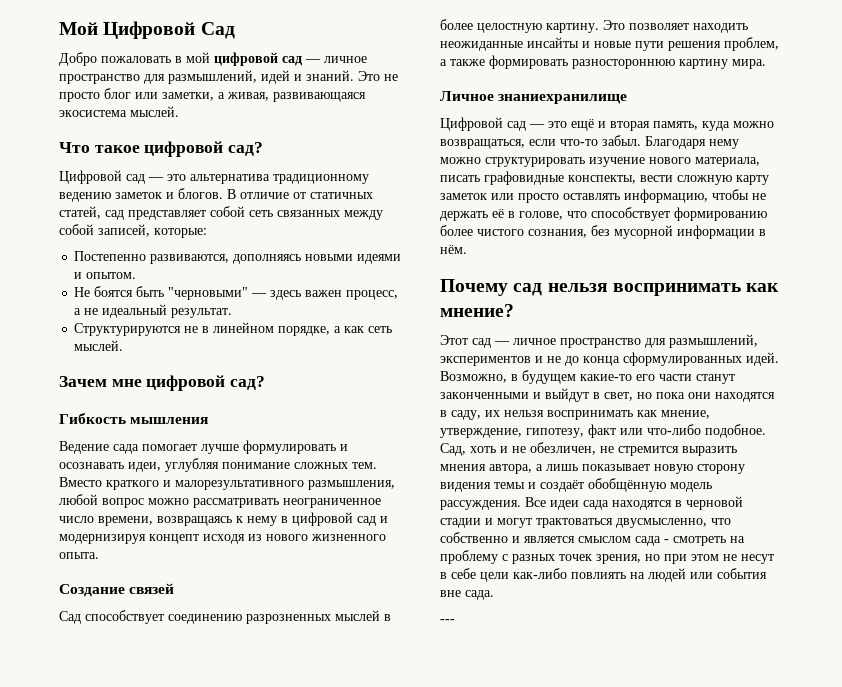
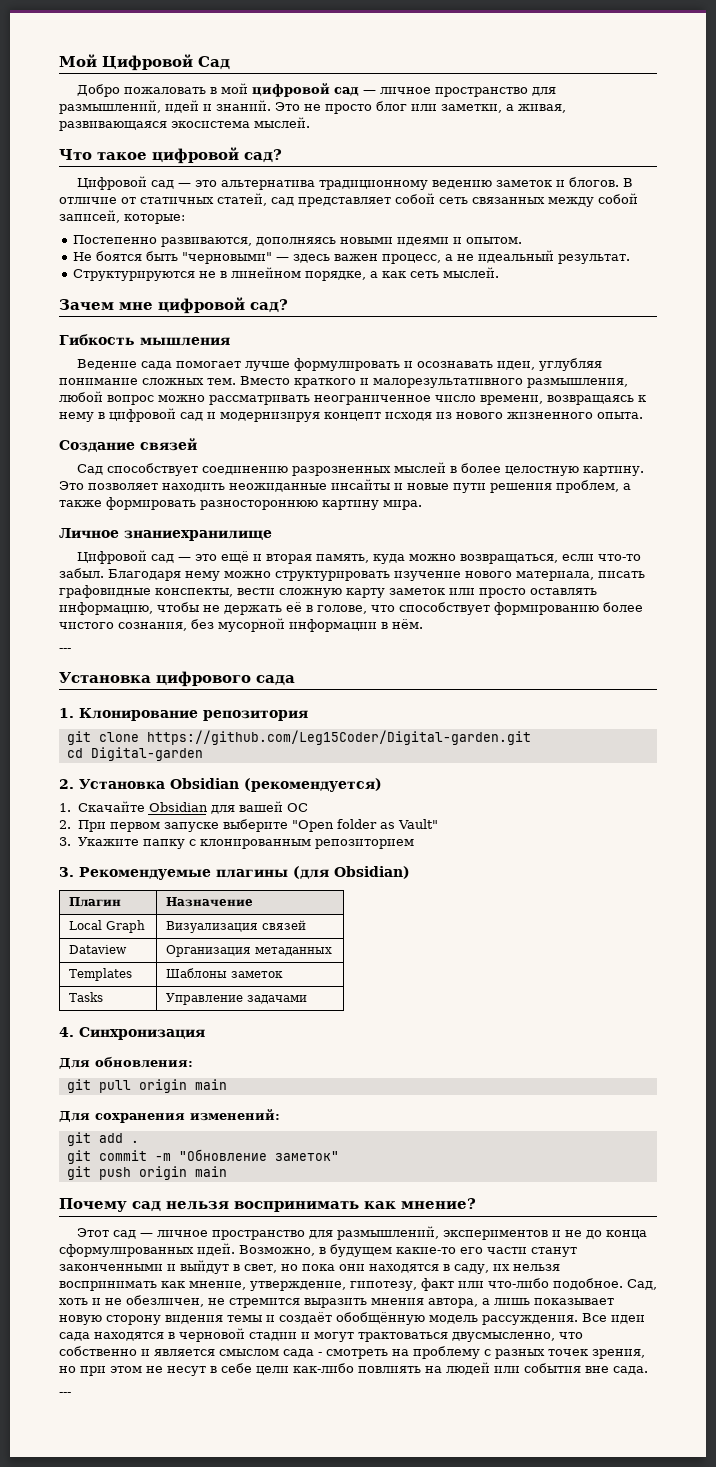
  Благодаря нему можно структурировать изучение нового материала, писать графовидные конспекты, вести сложную карту заметок или просто оставлять информацию, чтобы не держать её в голове, что способствует формированию более чистого сознания, без мусорной информации в нём.
+ ---
+ Установка цифрового сада
+ 1. Клонирование репозитория
+ git clone https://github.com/Leg15Coder/Digital-garden.git
+ cd Digital-garden
+ 2. Установка Obsidian (рекомендуется)
+ 1. Скачайте Obsidian для вашей ОС
+ 2. При первом запуске выберите "Open folder as Vault"
+ 3. Укажите папку с клонированным репозиторием
+ 3. Рекомендуемые плагины (для Obsidian)
+ Плагин | Назначение
+ Local Graph | Визуализация связей
+ Dataview | Организация метаданных
+ Templates | Шаблоны заметок
+ Tasks | Управление задачами
+ 4. Синхронизация
+ Для обновления:
+ git pull origin main
+ Для сохранения изменений:
+ git add .
+ git commit -m "Обновление заметок"
+ git push origin main

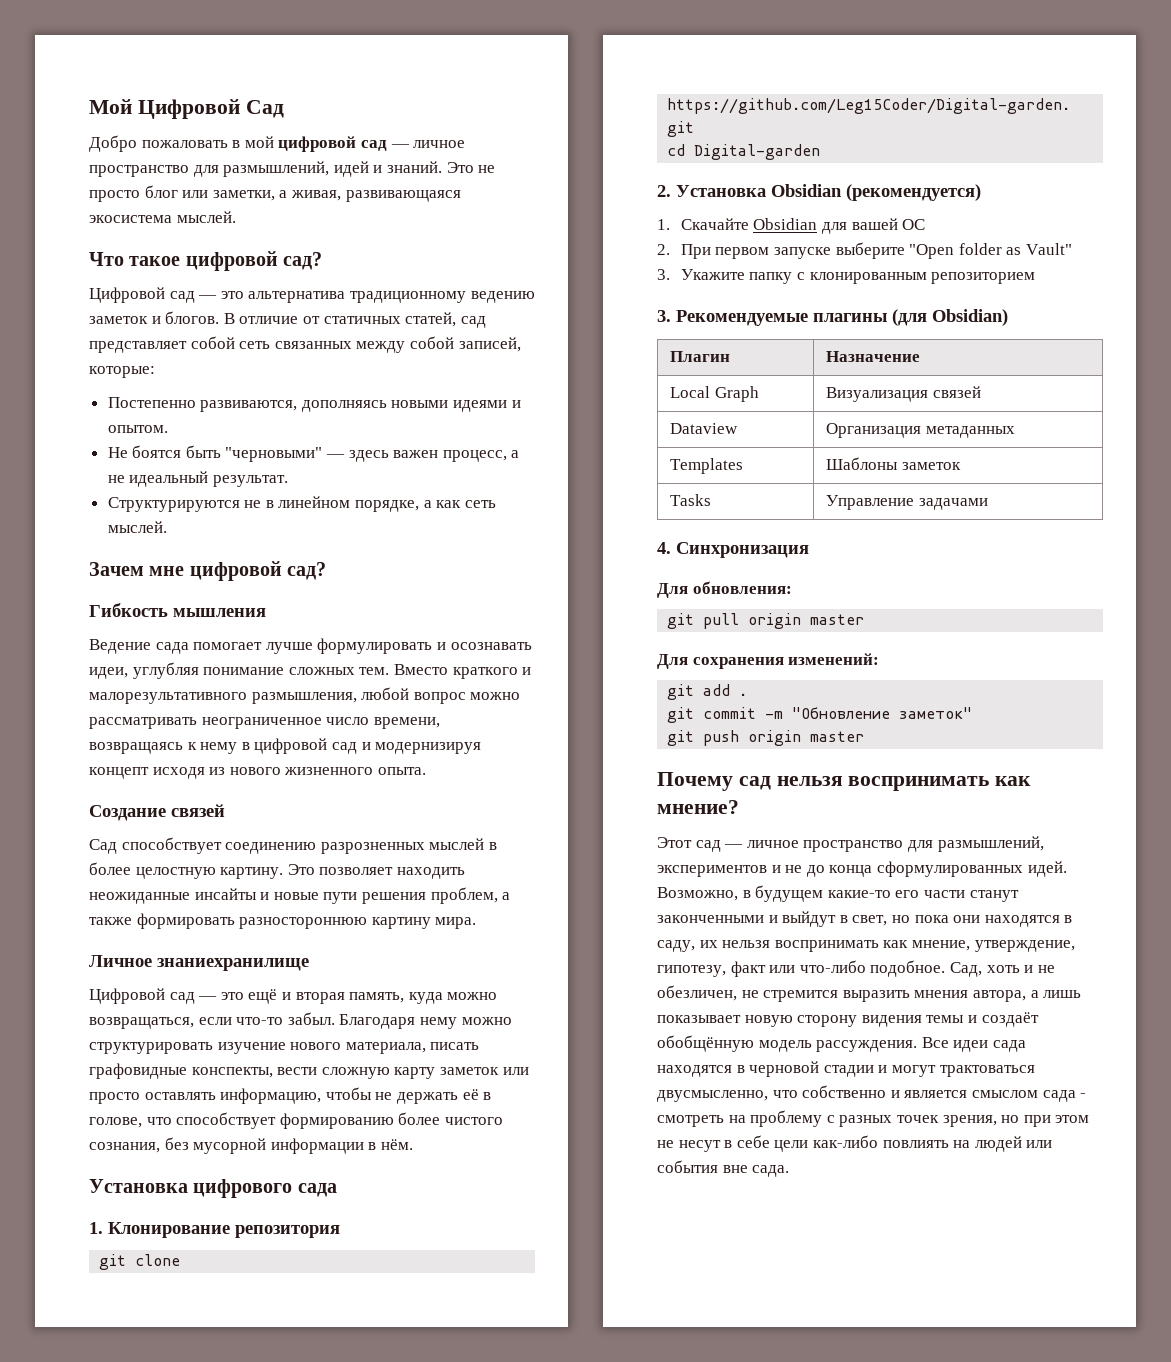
  Благодаря нему можно структурировать изучение нового материала, писать графовидные конспекты, вести сложную карту заметок или просто оставлять информацию, чтобы не держать её в голове, что способствует формированию более чистого сознания, без мусорной информации в нём.
- ---
- git pull origin main
+ git pull origin master
- git push origin main
+ git push origin master
  Все идеи сада находятся в черновой стадии и могут трактоваться двусмысленно, что собственно и является смыслом сада - смотреть на проблему с разных точек зрения, но при этом не несут в себе цели как-либо повлиять на людей или события вне сада.
- ---

